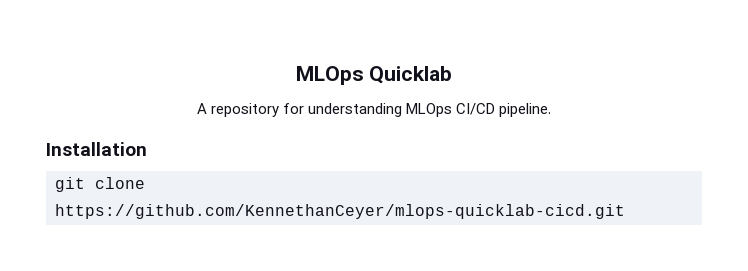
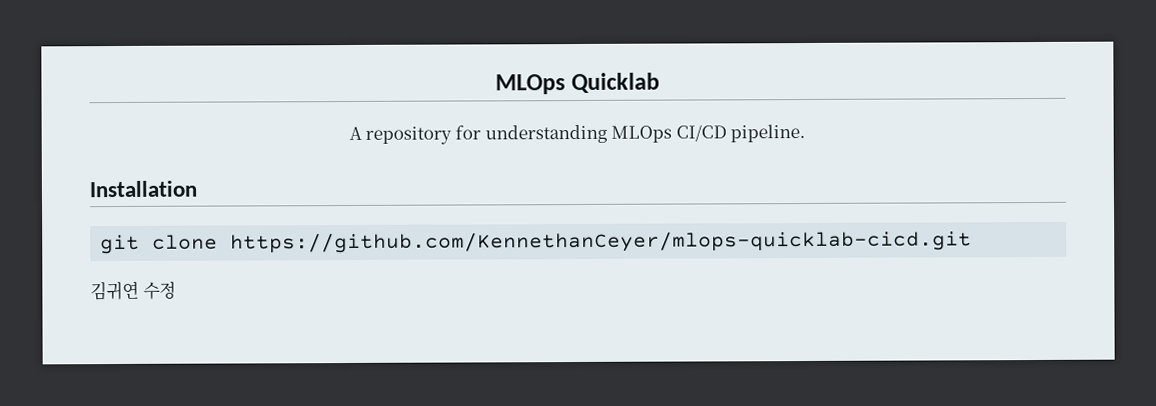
+ 김귀연 수정

